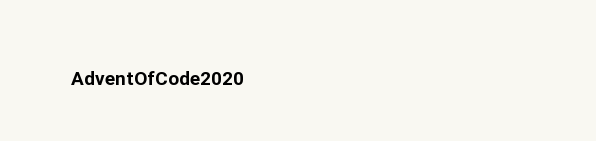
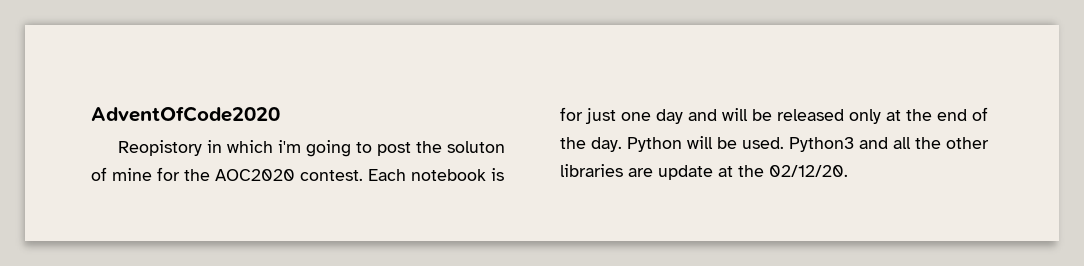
+ Reopistory in which i'm going to post the soluton of mine for the AOC2020 contest. Each notebook is for just one day and will be released only at the end of the day. Python will be used. Python3 and all the other libraries are update at the 02/12/20.

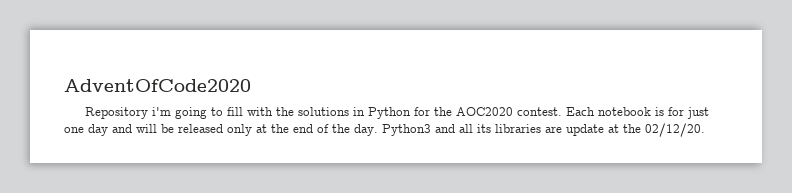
- Reopistory in which i'm going to post the soluton of mine for the AOC2020 contest.
+ Repository i'm going to fill with the solutions in Python for the AOC2020 contest.
- Python will be used.
- Python3 and all the other libraries are update at the 02/12/20.
+ Python3 and all its libraries are update at the 02/12/20.

